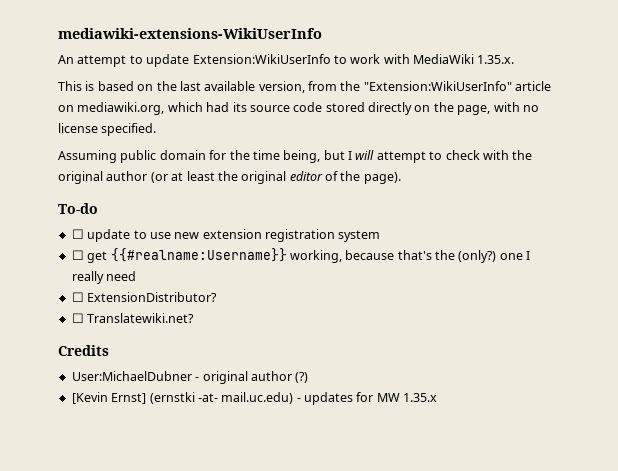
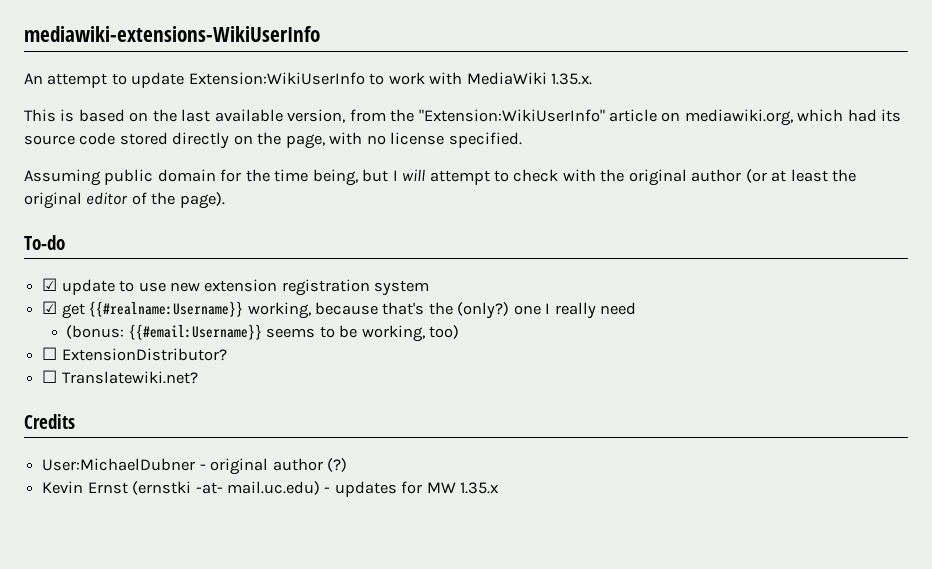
- ☐ update to use new extension registration system
+ ☑ update to use new extension registration system
- ☐ get {{#realname:Username}} working, because that's the (only?) one I really need
+ ☑ get {{#realname:Username}} working, because that's the (only?) one I really need
+ (bonus: {{#email:Username}} seems to be working, too)
- [Kevin Ernst] (ernstki -at- mail.uc.edu) - updates for MW 1.35.x
+ Kevin Ernst (ernstki -at- mail.uc.edu) - updates for MW 1.35.x

